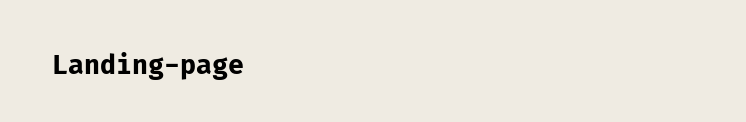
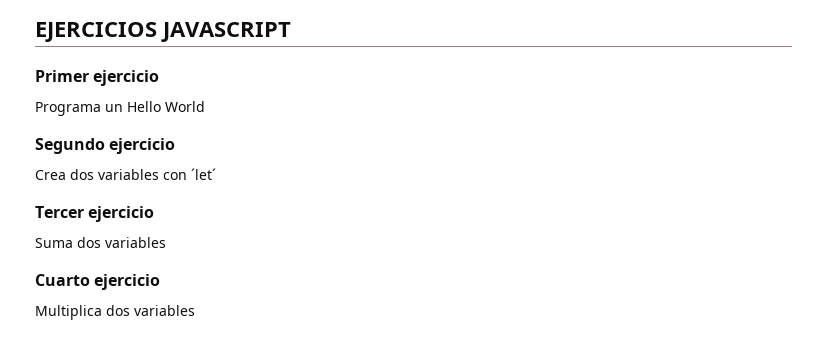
- Landing-page
+ EJERCICIOS JAVASCRIPT
+ Primer ejercicio
+ Programa un Hello World
+ Segundo ejercicio
+ Crea dos variables con ´let´
+ Tercer ejercicio
+ Suma dos variables
+ Cuarto ejercicio
+ Multiplica dos variables

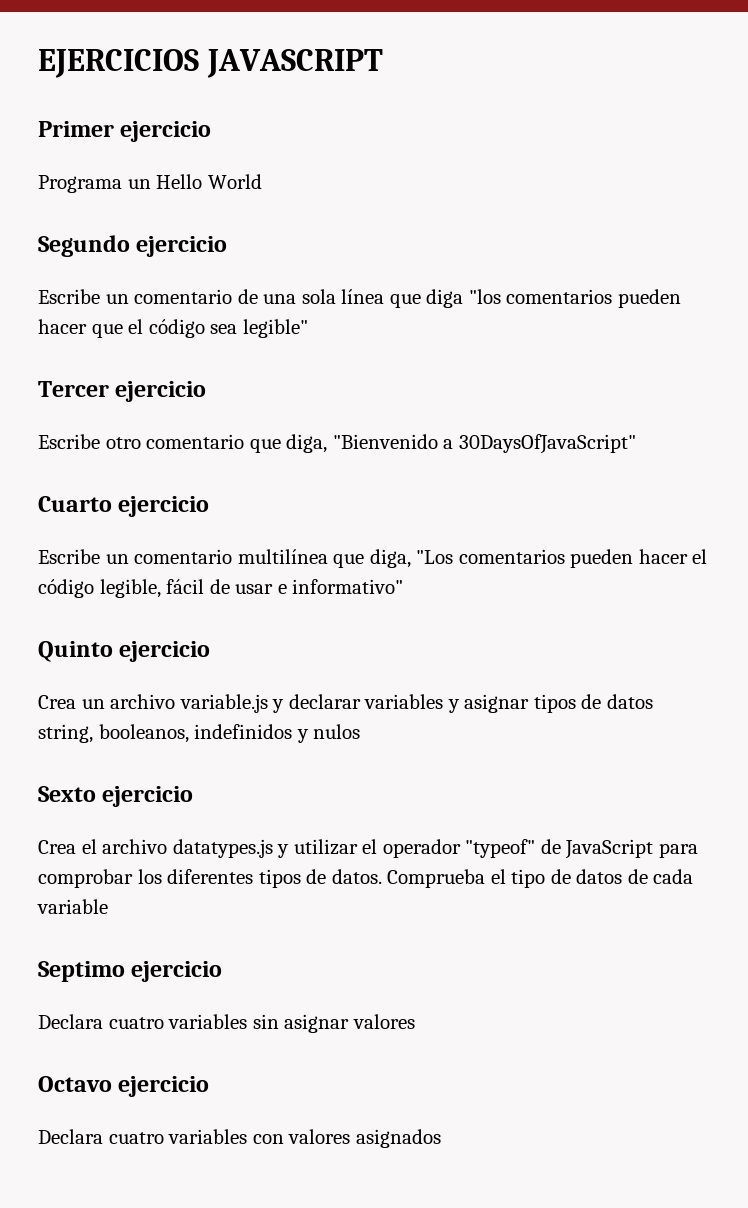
- Crea dos variables con ´let´
+ Escribe un comentario de una sola línea que diga "los comentarios pueden hacer que el código sea legible"
  Tercer ejercicio
- Suma dos variables
+ Escribe otro comentario que diga, "Bienvenido a 30DaysOfJavaScript"
  Cuarto ejercicio
- Multiplica dos variables
+ Escribe un comentario multilínea que diga, "Los comentarios pueden hacer el código legible, fácil de usar e informativo"
+ Quinto ejercicio
+ Crea un archivo variable.js y declarar variables y asignar tipos de datos string, booleanos, indefinidos y nulos
+ Sexto ejercicio
+ Crea el archivo datatypes.js y utilizar el operador "typeof" de JavaScript para comprobar los diferentes tipos de datos. Comprueba el tipo de datos de cada variable
+ Septimo ejercicio
+ Declara cuatro variables sin asignar valores
+ Octavo ejercicio
+ Declara cuatro variables con valores asignados

